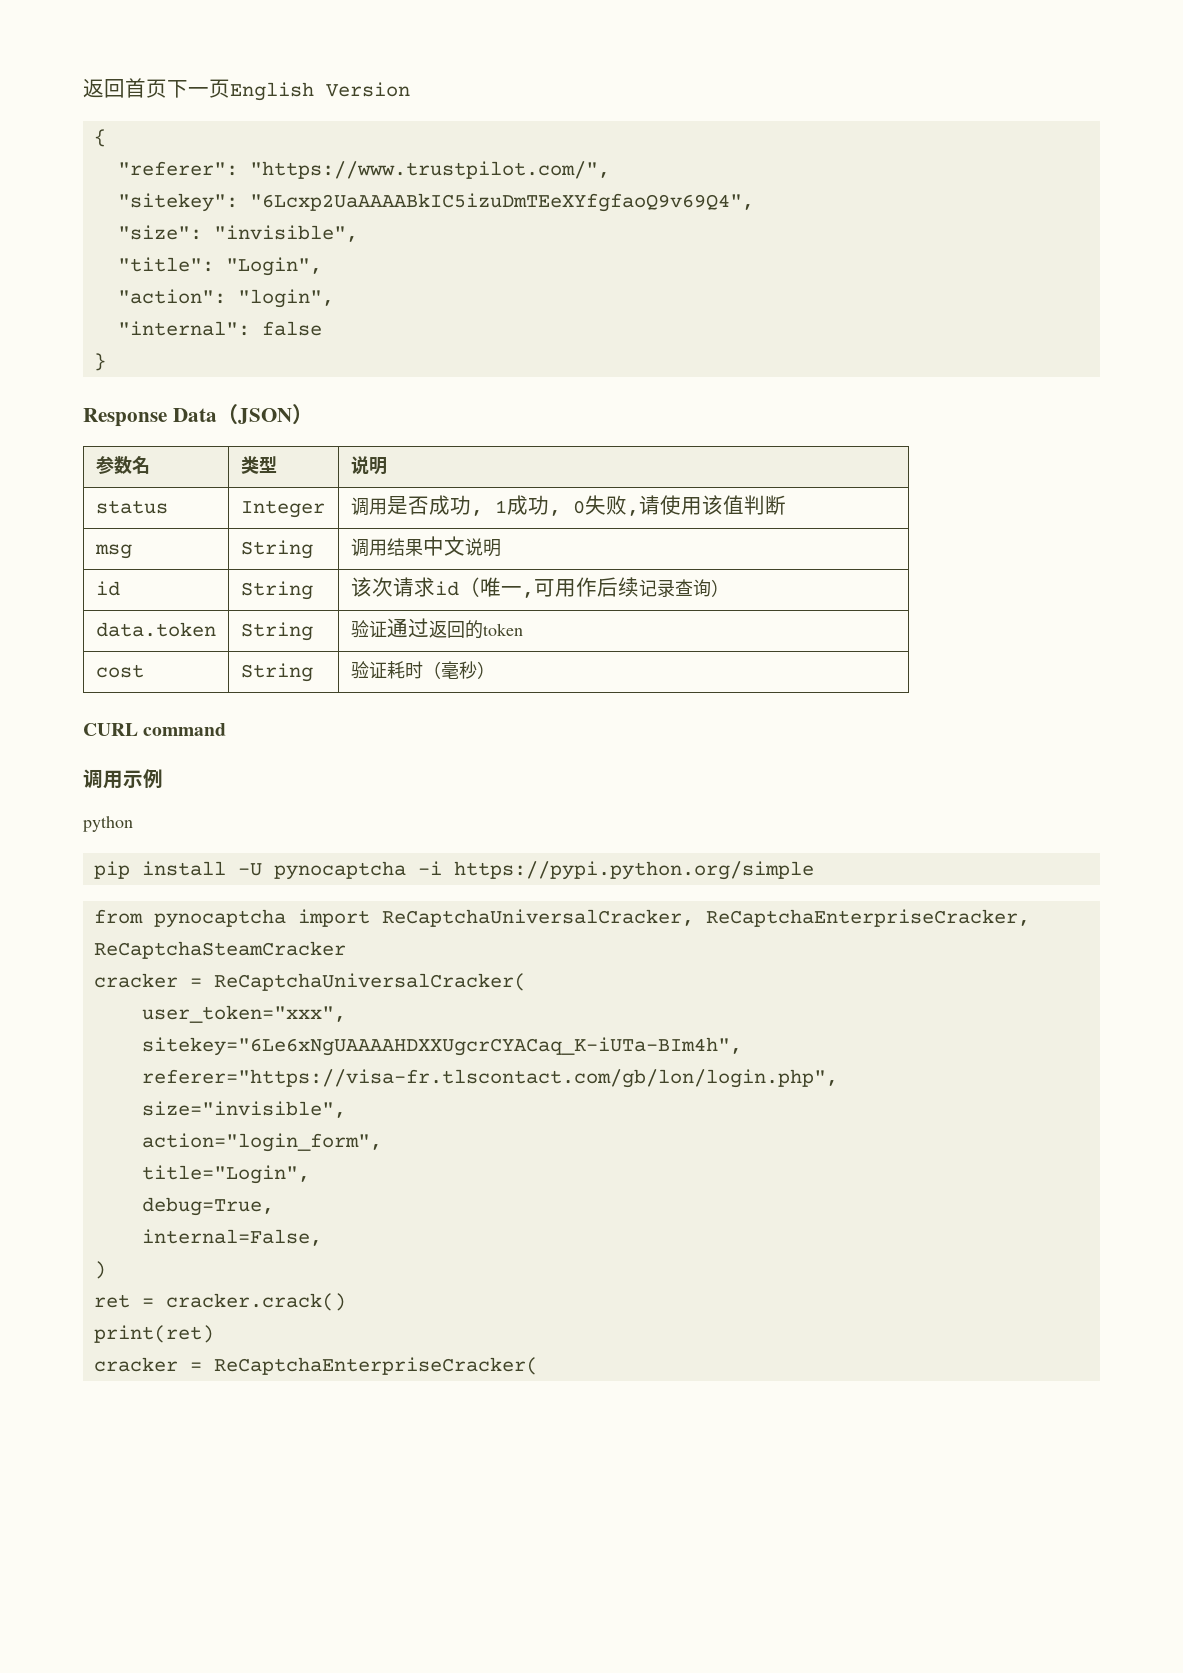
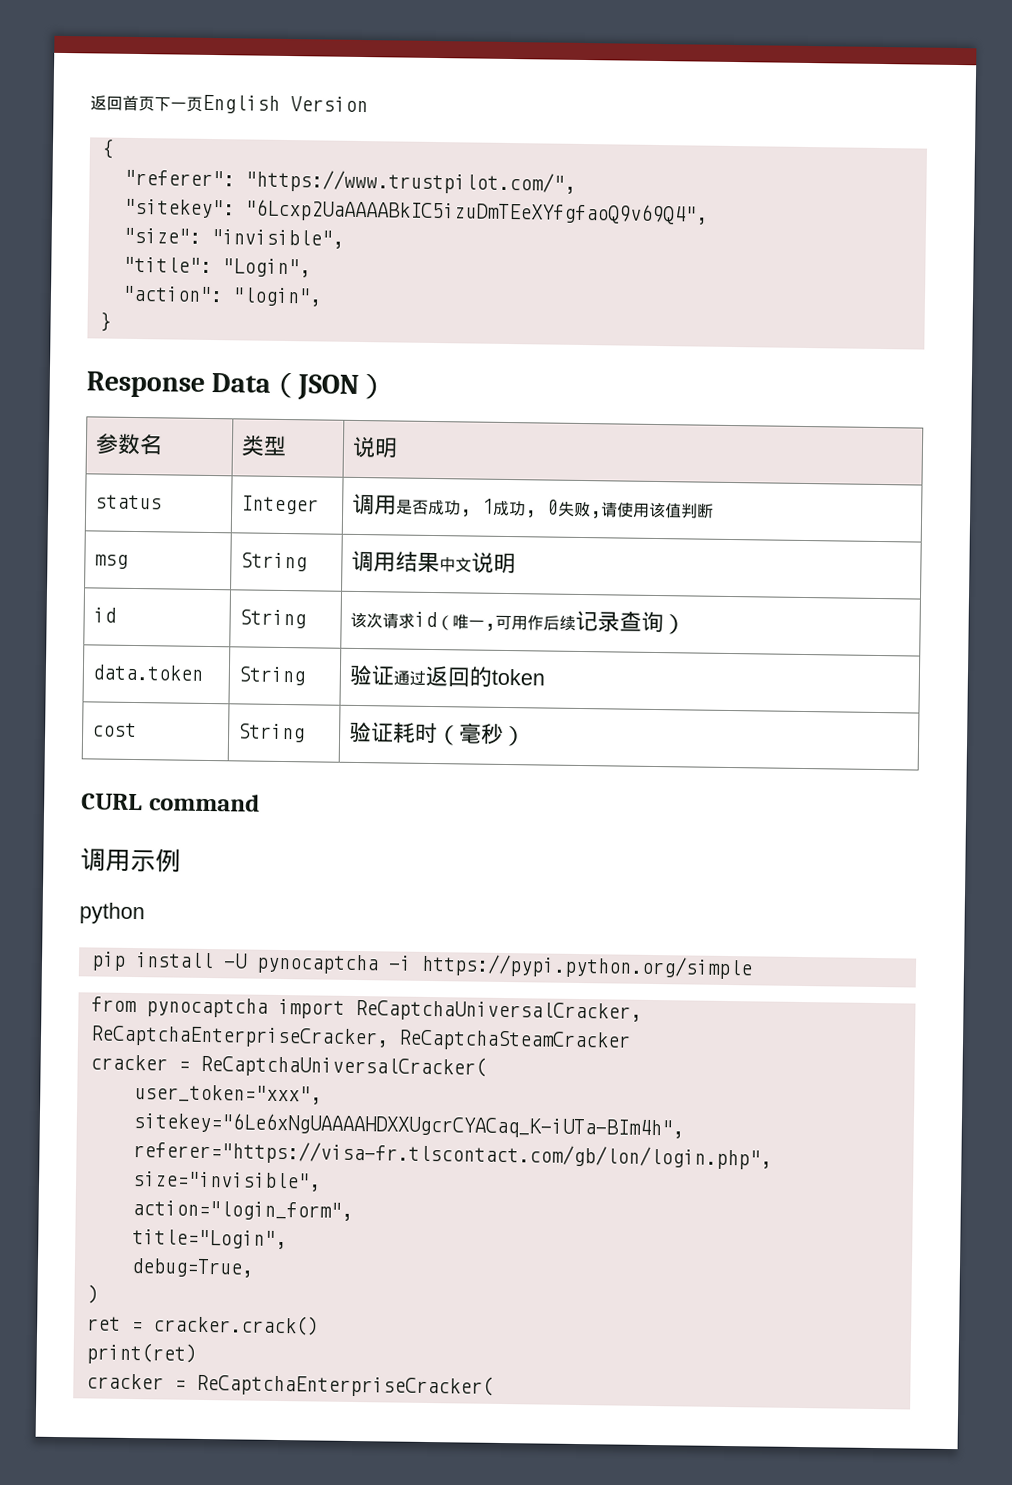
- "internal": false
- internal=False,

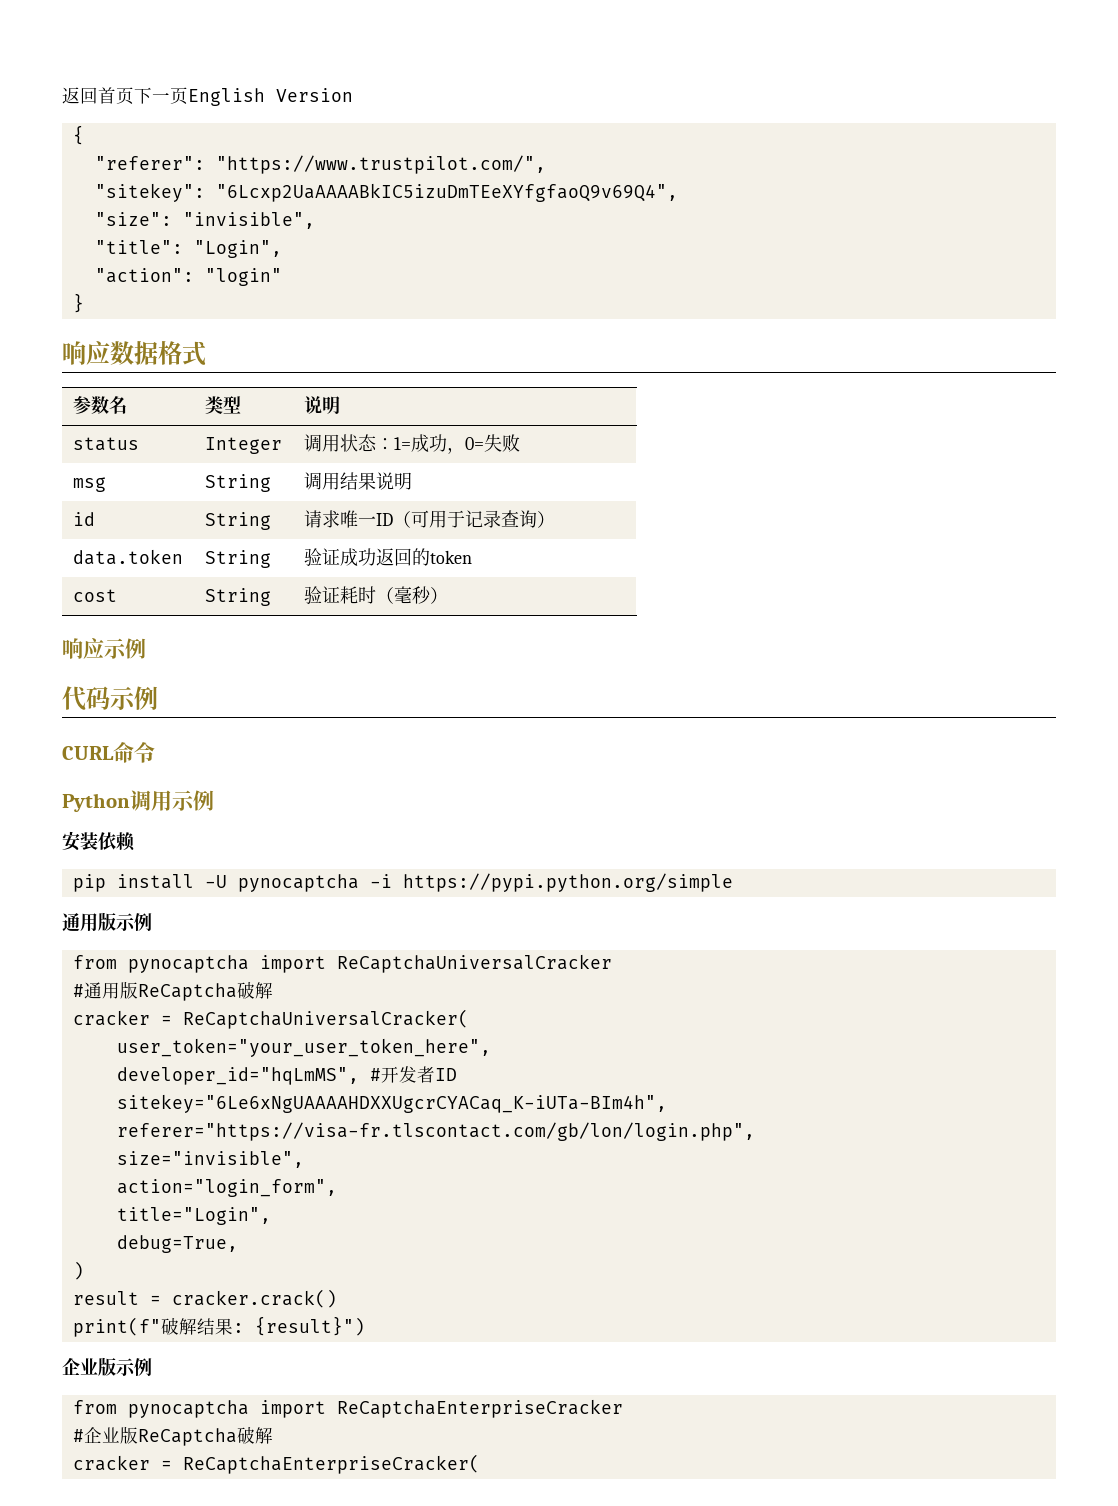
- "action": "login",
+ "action": "login"
- Response Data（JSON）
+ 响应数据格式
- status | Integer | 调用是否成功, 1成功, 0失败,请使用该值判断
+ status | Integer | 调用状态：1=成功，0=失败
- msg | String | 调用结果中文说明
+ msg | String | 调用结果说明
- id | String | 该次请求id（唯一,可用作后续记录查询）
+ id | String | 请求唯一ID（可用于记录查询）
- data.token | String | 验证通过返回的token
+ data.token | String | 验证成功返回的token
+ 响应示例
+ 代码示例
- CURL command
- 调用示例
+ CURL命令
+ Python调用示例
- python
+ 安装依赖
- from pynocaptcha import ReCaptchaUniversalCracker, ReCaptchaEnterpriseCracker, ReCaptchaSteamCracker
+ 通用版示例
+ from pynocaptcha import ReCaptchaUniversalCracker
+ #通用版ReCaptcha破解
  cracker = ReCaptchaUniversalCracker(
- user_token="xxx",
+ user_token="your_user_token_here",
+ developer_id="hqLmMS", #开发者ID
- ret = cracker.crack()
+ result = cracker.crack()
- print(ret)
+ print(f"破解结果: {result}")
+ 企业版示例
+ from pynocaptcha import ReCaptchaEnterpriseCracker
+ #企业版ReCaptcha破解

